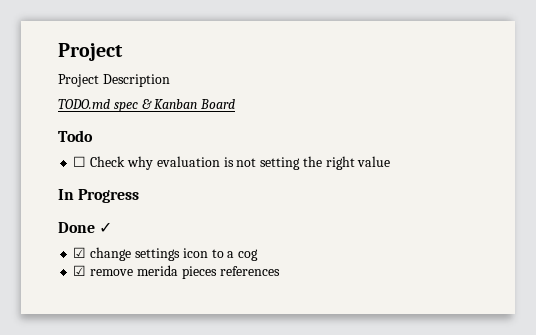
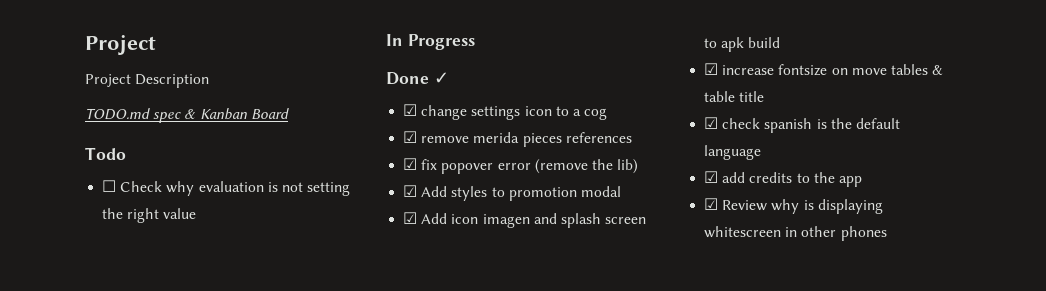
+ ☑ fix popover error (remove the lib)
+ ☑ Add styles to promotion modal
+ ☑ Add icon imagen and splash screen to apk build
+ ☑ increase fontsize on move tables & table title
+ ☑ check spanish is the default language
+ ☑ add credits to the app
+ ☑ Review why is displaying whitescreen in other phones

